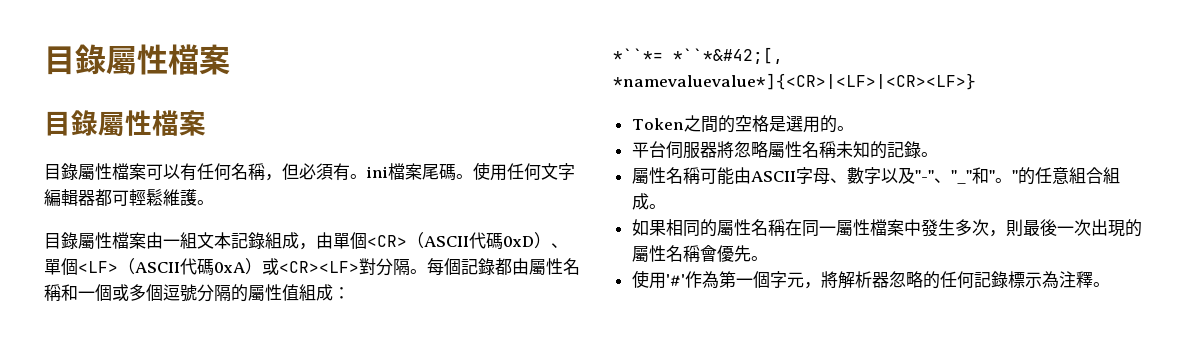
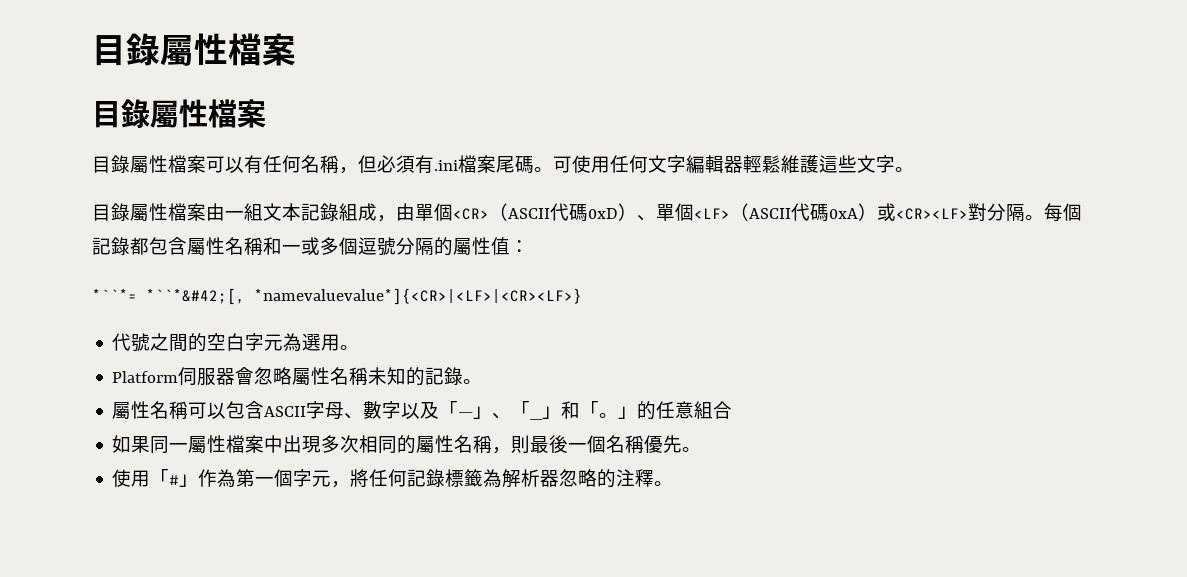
- 目錄屬性檔案可以有任何名稱，但必須有。ini檔案尾碼。
+ 目錄屬性檔案可以有任何名稱，但必須有.ini檔案尾碼。
- 使用任何文字編輯器都可輕鬆維護。
+ 可使用任何文字編輯器輕鬆維護這些文字。
- 每個記錄都由屬性名稱和一個或多個逗號分隔的屬性值組成：
+ 每個記錄都包含屬性名稱和一或多個逗號分隔的屬性值：
- Token之間的空格是選用的。
- 平台伺服器將忽略屬性名稱未知的記錄。
+ 代號之間的空白字元為選用。
+ Platform伺服器會忽略屬性名稱未知的記錄。
- 屬性名稱可能由ASCII字母、數字以及"-"、"_"和"。"的任意組合組成。
+ 屬性名稱可以包含ASCII字母、數字以及「—」、「_」和「。」的任意組合
- 如果相同的屬性名稱在同一屬性檔案中發生多次，則最後一次出現的屬性名稱會優先。
+ 如果同一屬性檔案中出現多次相同的屬性名稱，則最後一個名稱優先。
- 使用'#'作為第一個字元，將解析器忽略的任何記錄標示為注釋。
+ 使用「#」作為第一個字元，將任何記錄標籤為解析器忽略的注釋。

